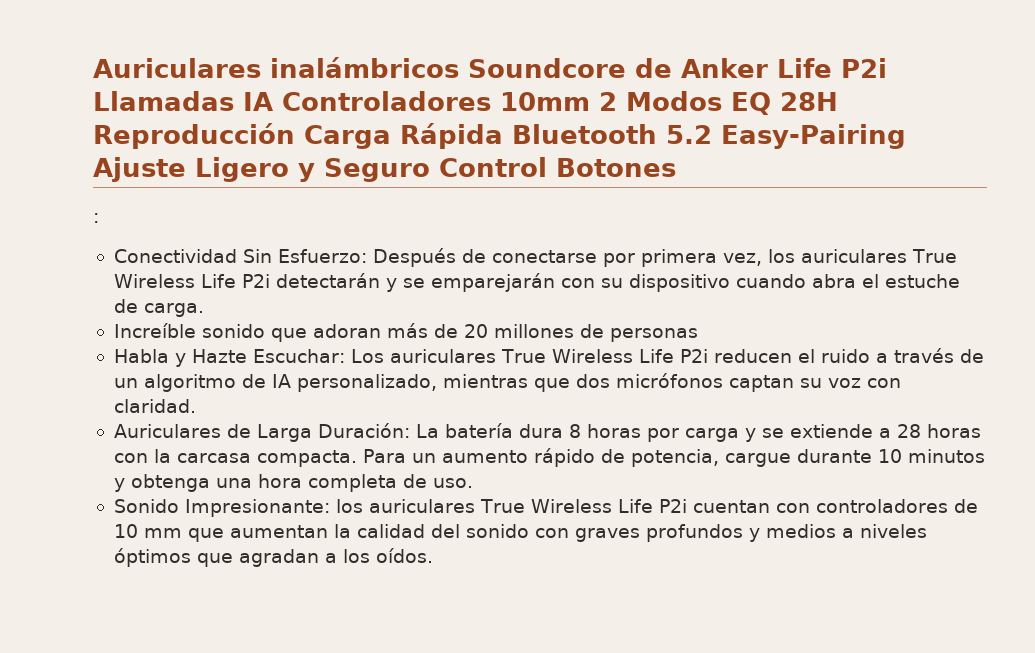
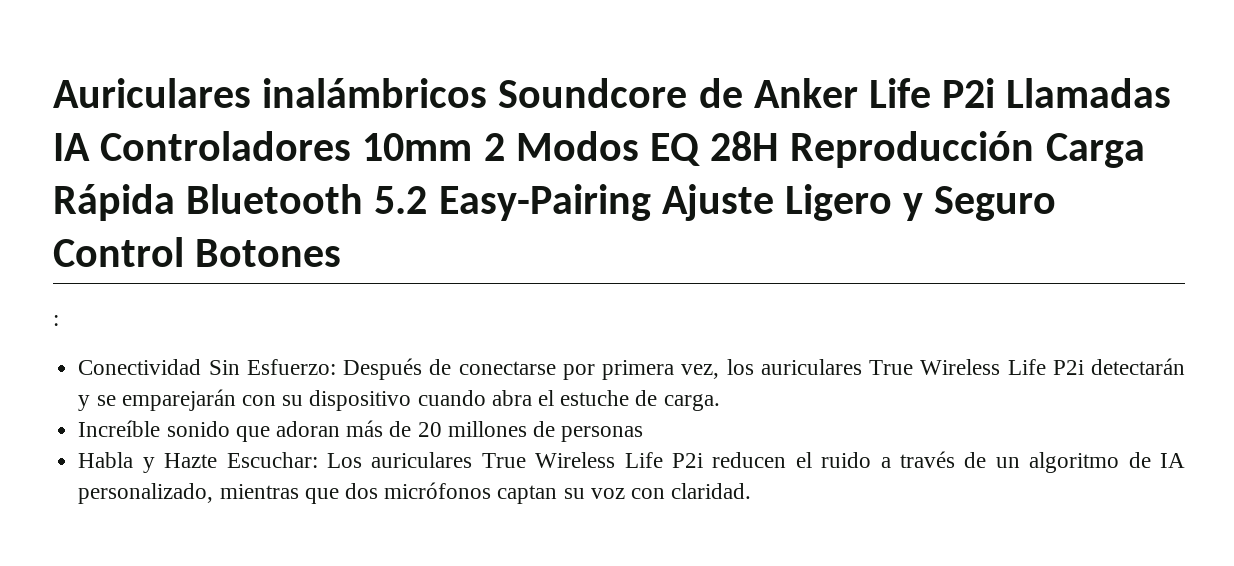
- Auriculares de Larga Duración: La batería dura 8 horas por carga y se extiende a 28 horas con la carcasa compacta. Para un aumento rápido de potencia, cargue durante 10 minutos y obtenga una hora completa de uso.
- Sonido Impresionante: los auriculares True Wireless Life P2i cuentan con controladores de 10 mm que aumentan la calidad del sonido con graves profundos y medios a niveles óptimos que agradan a los oídos.

